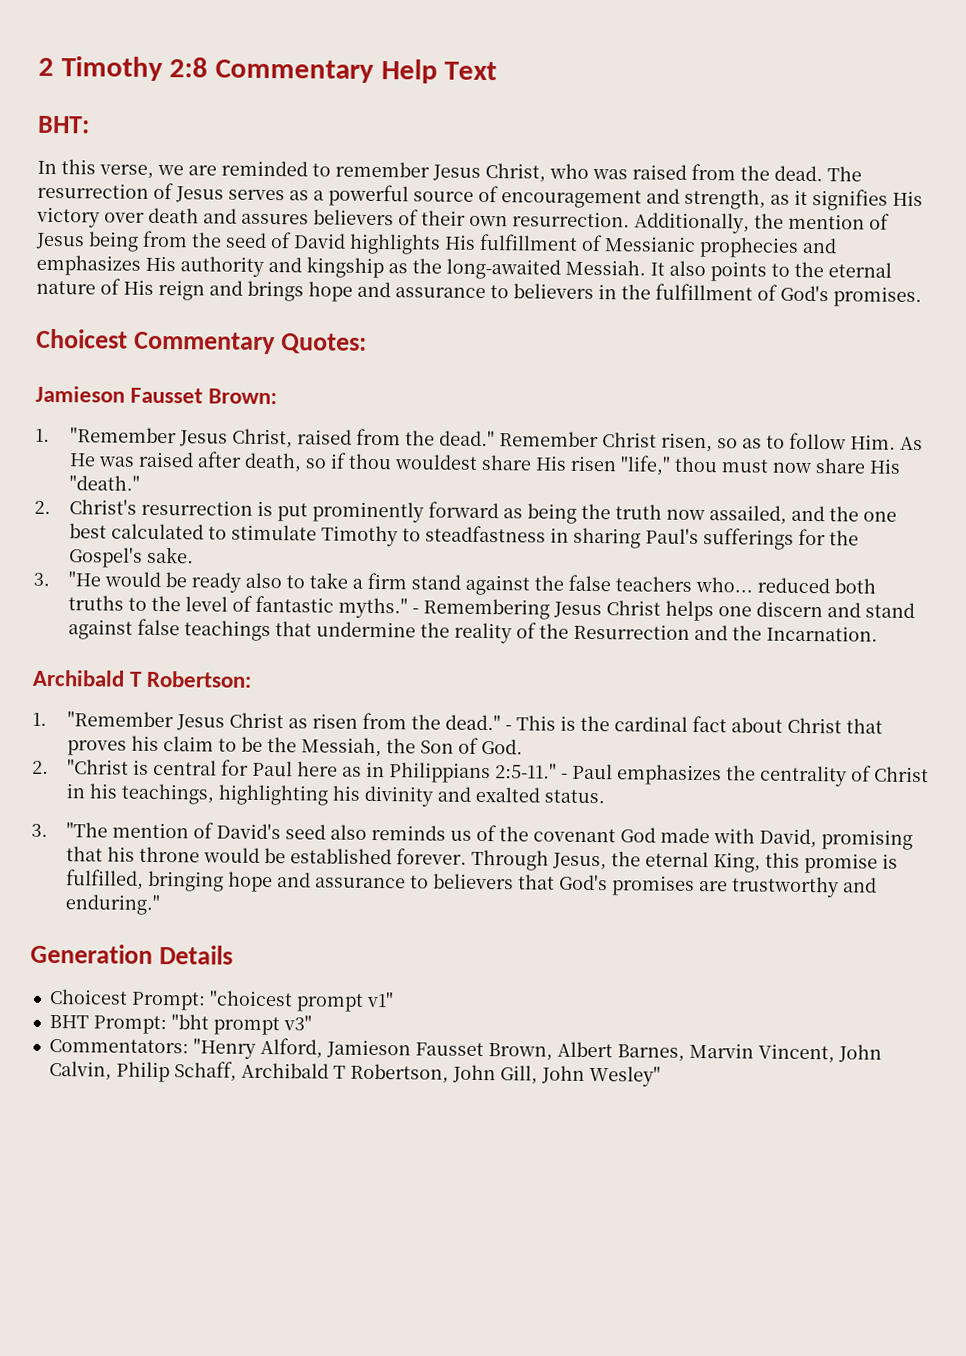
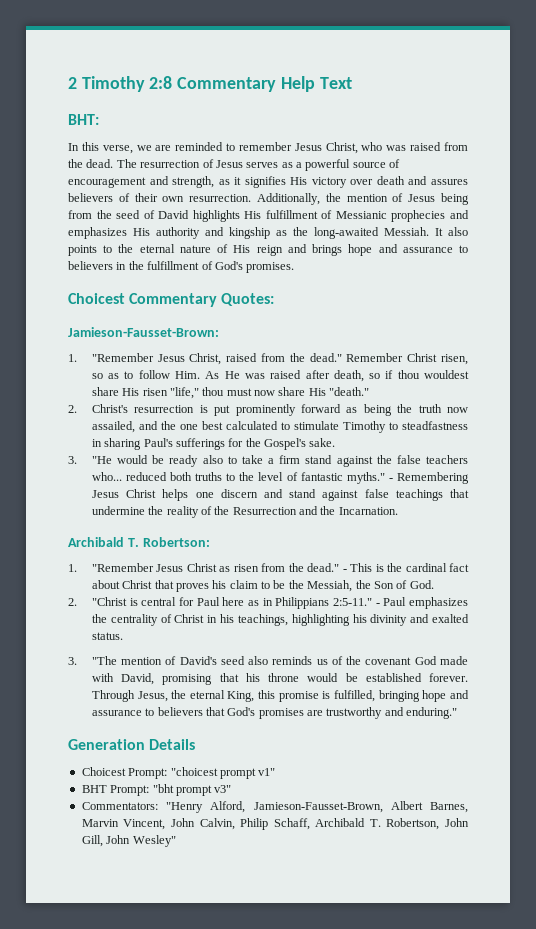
- Jamieson Fausset Brown:
+ Jamieson-Fausset-Brown:
- Archibald T Robertson:
+ Archibald T. Robertson:
- Commentators: "Henry Alford, Jamieson Fausset Brown, Albert Barnes, Marvin Vincent, John Calvin, Philip Schaff, Archibald T Robertson, John Gill, John Wesley"
+ Commentators: "Henry Alford, Jamieson-Fausset-Brown, Albert Barnes, Marvin Vincent, John Calvin, Philip Schaff, Archibald T. Robertson, John Gill, John Wesley"

